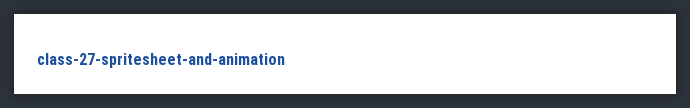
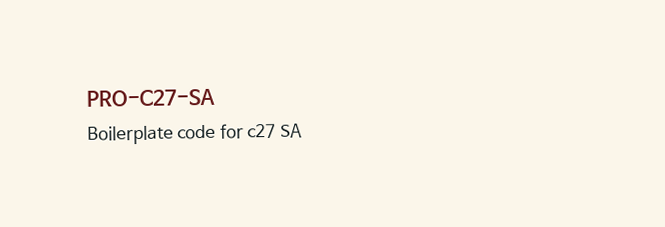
- class-27-spritesheet-and-animation
+ PRO-C27-SA
+ Boilerplate code for c27 SA

